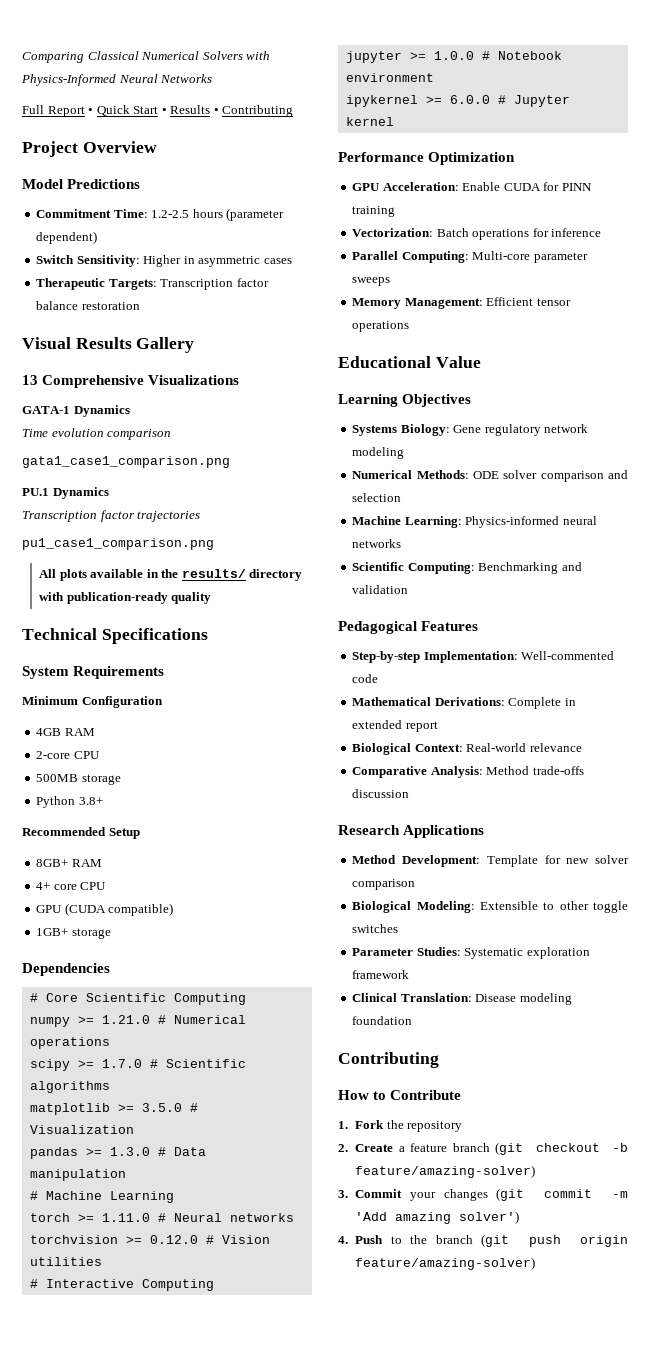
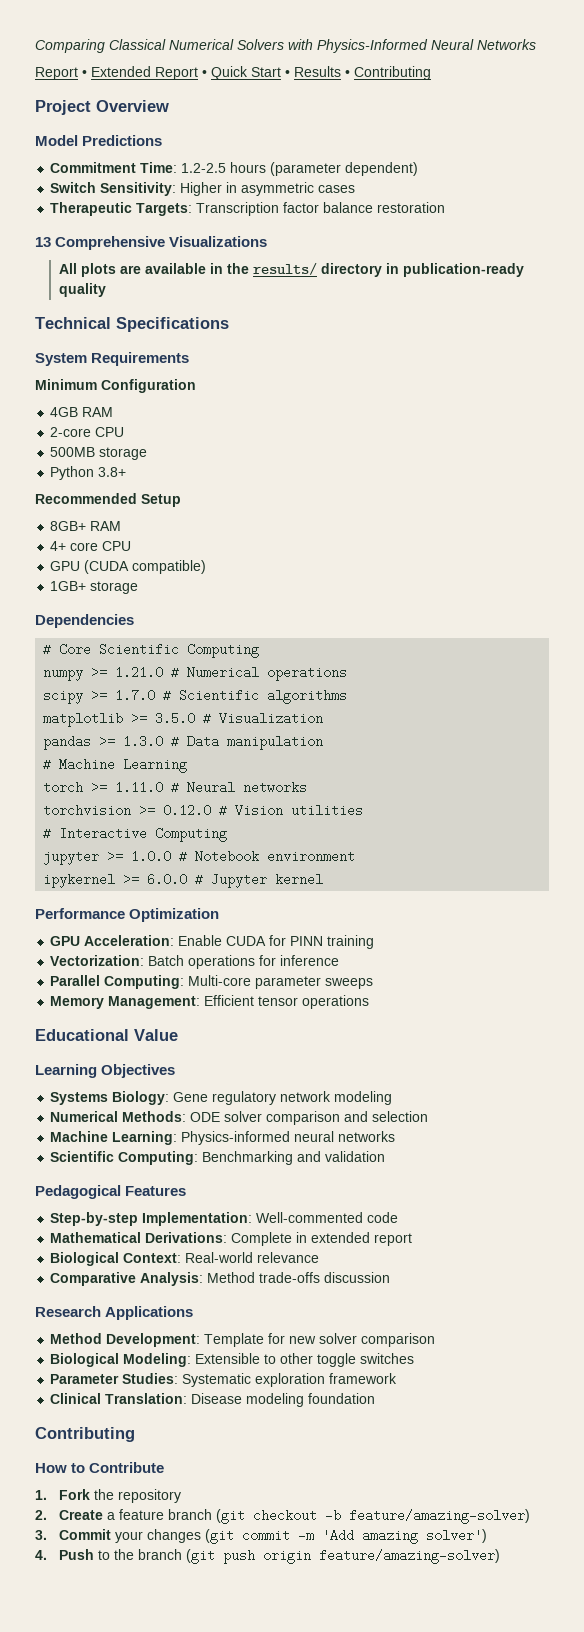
- Full Report • Quick Start • Results • Contributing
+ Report • Extended Report • Quick Start • Results • Contributing
- Visual Results Gallery
- GATA-1 Dynamics
- Time evolution comparison
- gata1_case1_comparison.png
- PU.1 Dynamics
- Transcription factor trajectories
- pu1_case1_comparison.png
- All plots available in the results/ directory with publication-ready quality
+ All plots are available in the results/ directory in publication-ready quality

